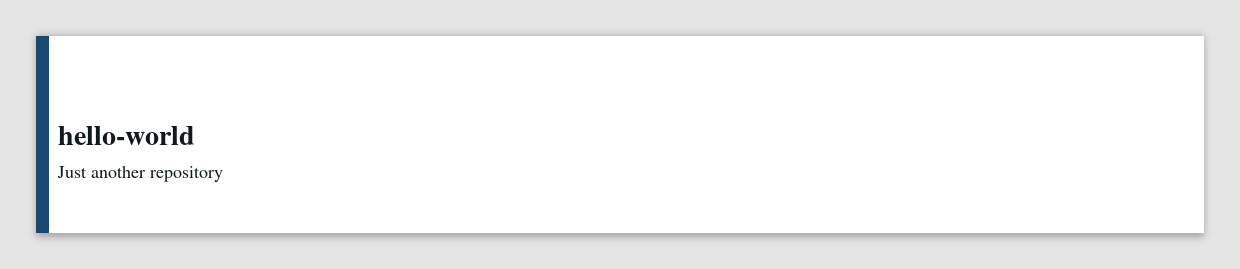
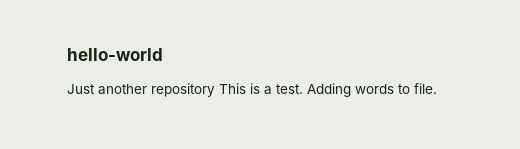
- Just another repository
+ Just another repository This is a test. Adding words to file.

